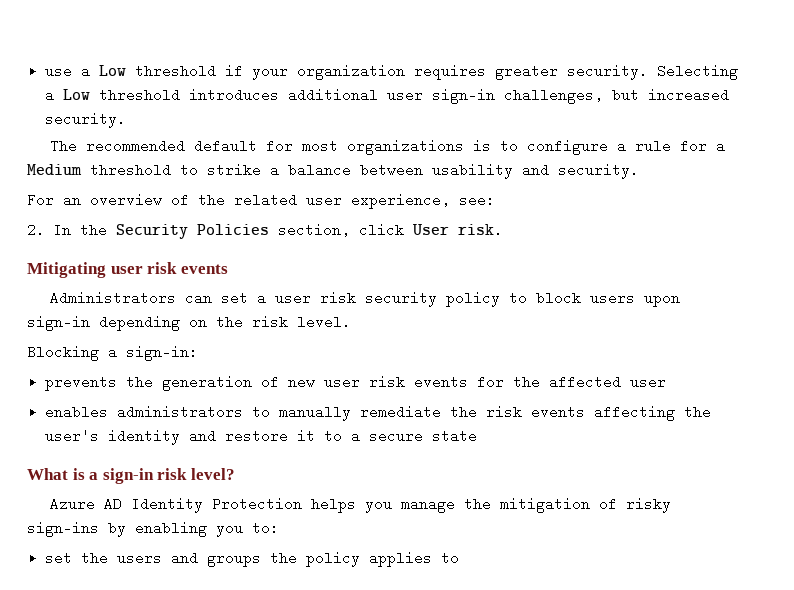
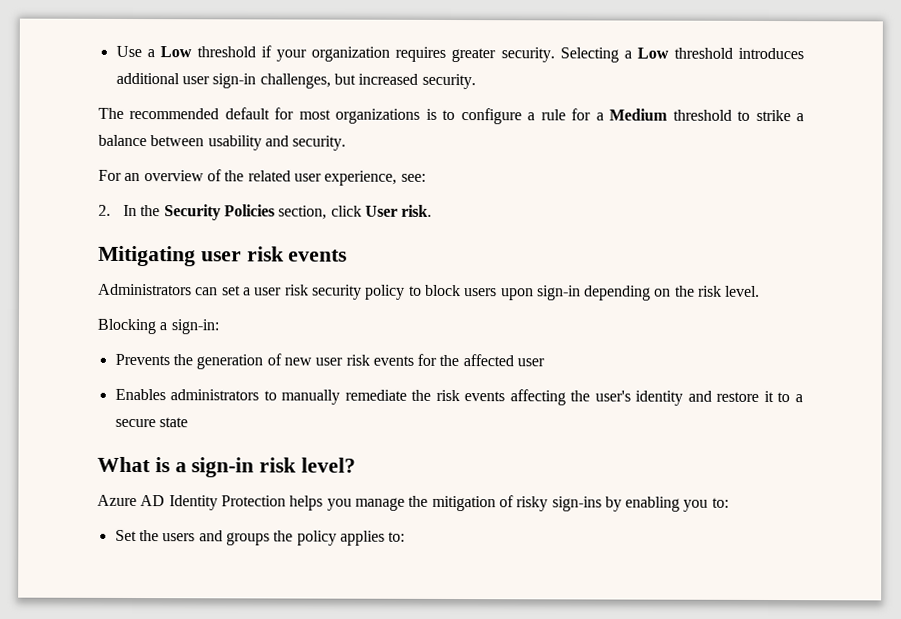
- use a Low threshold if your organization requires greater security.
+ Use a Low threshold if your organization requires greater security.
- prevents the generation of new user risk events for the affected user
+ Prevents the generation of new user risk events for the affected user
- enables administrators to manually remediate the risk events affecting the user's identity and restore it to a secure state
+ Enables administrators to manually remediate the risk events affecting the user's identity and restore it to a secure state
- set the users and groups the policy applies to
+ Set the users and groups the policy applies to:

